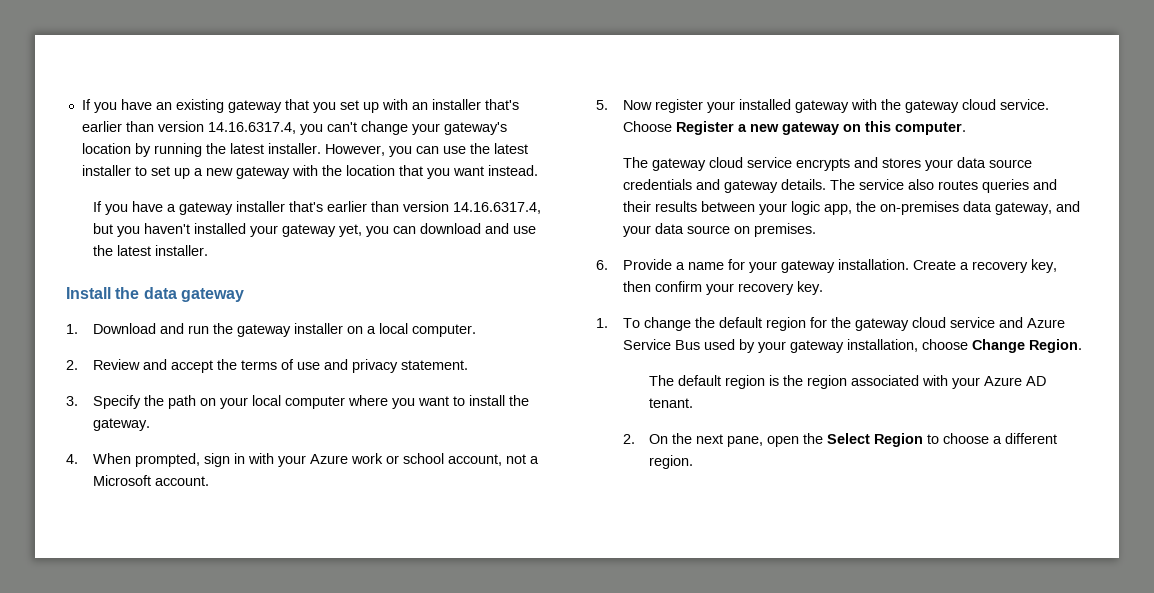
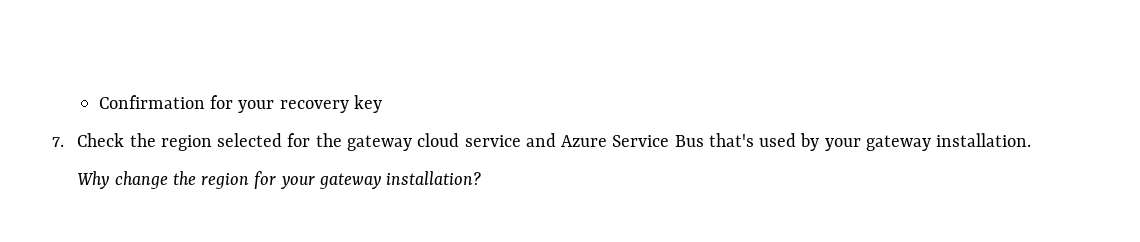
- If you have an existing gateway that you set up with an installer that's earlier than version 14.16.6317.4, you can't change your gateway's location by running the latest installer. However, you can use the latest installer to set up a new gateway with the location that you want instead.
- If you have a gateway installer that's earlier than version 14.16.6317.4, but you haven't installed your gateway yet, you can download and use the latest installer.
- Install the data gateway
- 1. Download and run the gateway installer on a local computer.
- 2. Review and accept the terms of use and privacy statement.
- 3. Specify the path on your local computer where you want to install the gateway.
- 4. When prompted, sign in with your Azure work or school account, not a Microsoft account.
- 5. Now register your installed gateway with the gateway cloud service. Choose Register a new gateway on this computer.
- The gateway cloud service encrypts and stores your data source credentials and gateway details. The service also routes queries and their results between your logic app, the on-premises data gateway, and your data source on premises.
- 6. Provide a name for your gateway installation. Create a recovery key, then confirm your recovery key.
- 1. To change the default region for the gateway cloud service and Azure Service Bus used by your gateway installation, choose Change Region.
- The default region is the region associated with your Azure AD tenant.
- 2. On the next pane, open the Select Region to choose a different region.
+ Confirmation for your recovery key
+ 7. Check the region selected for the gateway cloud service and Azure Service Bus that's used by your gateway installation.
+ Why change the region for your gateway installation?

